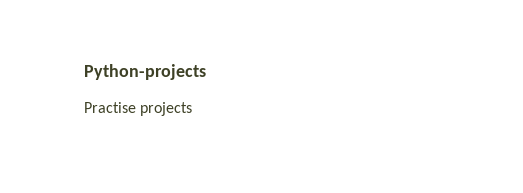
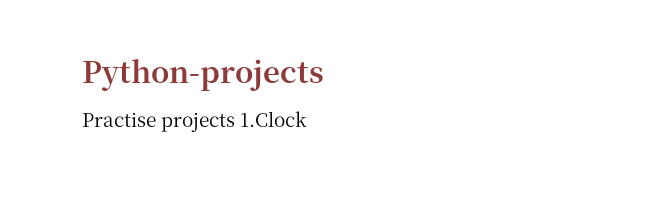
- Practise projects
+ Practise projects 1.Clock

